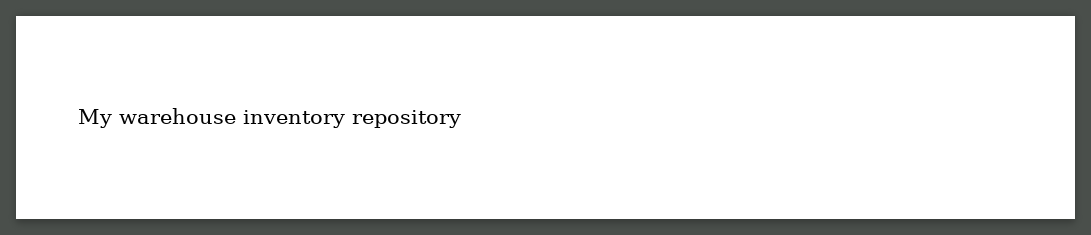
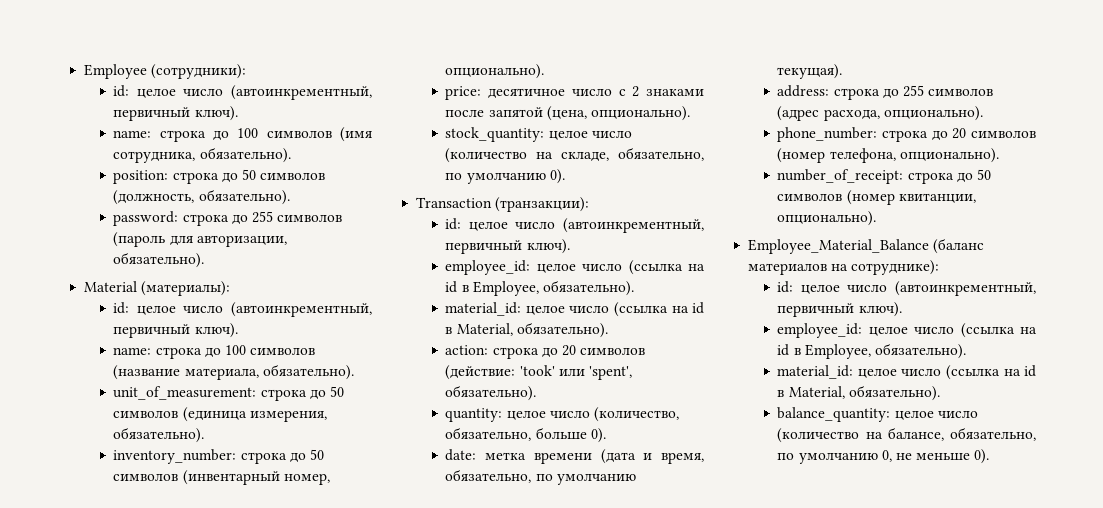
- My warehouse inventory repository
+ Employee (сотрудники):
+ id: целое число (автоинкрементный, первичный ключ).
+ name: строка до 100 символов (имя сотрудника, обязательно).
+ position: строка до 50 символов (должность, обязательно).
+ password: строка до 255 символов (пароль для авторизации, обязательно).
+ Material (материалы):
+ id: целое число (автоинкрементный, первичный ключ).
+ name: строка до 100 символов (название материала, обязательно).
+ unit_of_measurement: строка до 50 символов (единица измерения, обязательно).
+ inventory_number: строка до 50 символов (инвентарный номер, опционально).
+ price: десятичное число с 2 знаками после запятой (цена, опционально).
+ stock_quantity: целое число (количество на складе, обязательно, по умолчанию 0).
+ Transaction (транзакции):
+ id: целое число (автоинкрементный, первичный ключ).
+ employee_id: целое число (ссылка на id в Employee, обязательно).
+ material_id: целое число (ссылка на id в Material, обязательно).
+ action: строка до 20 символов (действие: 'took' или 'spent', обязательно).
+ quantity: целое число (количество, обязательно, больше 0).
+ date: метка времени (дата и время, обязательно, по умолчанию текущая).
+ address: строка до 255 символов (адрес расхода, опционально).
+ phone_number: строка до 20 символов (номер телефона, опционально).
+ number_of_receipt: строка до 50 символов (номер квитанции, опционально).
+ Employee_Material_Balance (баланс материалов на сотруднике):
+ id: целое число (автоинкрементный, первичный ключ).
+ employee_id: целое число (ссылка на id в Employee, обязательно).
+ material_id: целое число (ссылка на id в Material, обязательно).
+ balance_quantity: целое число (количество на балансе, обязательно, по умолчанию 0, не меньше 0).

